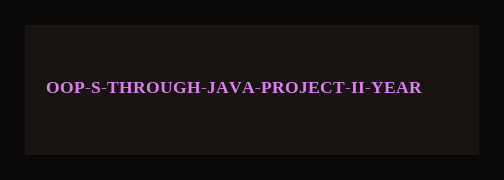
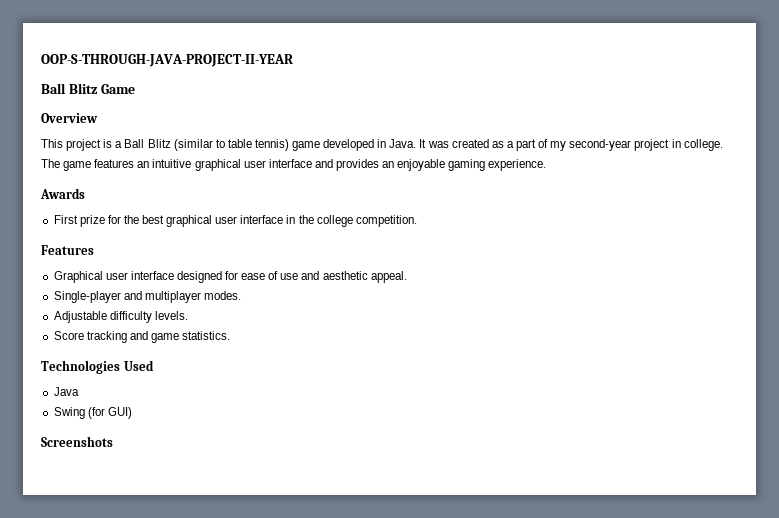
+ Ball Blitz Game
+ Overview
+ This project is a Ball Blitz (similar to table tennis) game developed in Java. It was created as a part of my second-year project in college. The game features an intuitive graphical user interface and provides an enjoyable gaming experience.
+ Awards
+ First prize for the best graphical user interface in the college competition.
+ Features
+ Graphical user interface designed for ease of use and aesthetic appeal.
+ Single-player and multiplayer modes.
+ Adjustable difficulty levels.
+ Score tracking and game statistics.
+ Technologies Used
+ Java
+ Swing (for GUI)
+ Screenshots

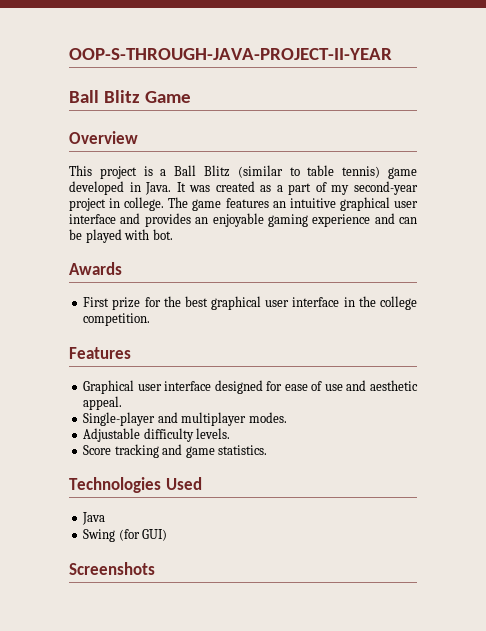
- The game features an intuitive graphical user interface and provides an enjoyable gaming experience.
+ The game features an intuitive graphical user interface and provides an enjoyable gaming experience and can be played with bot.

